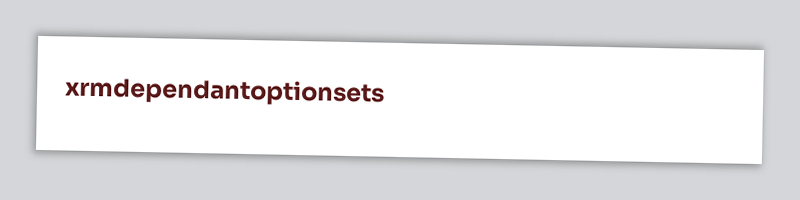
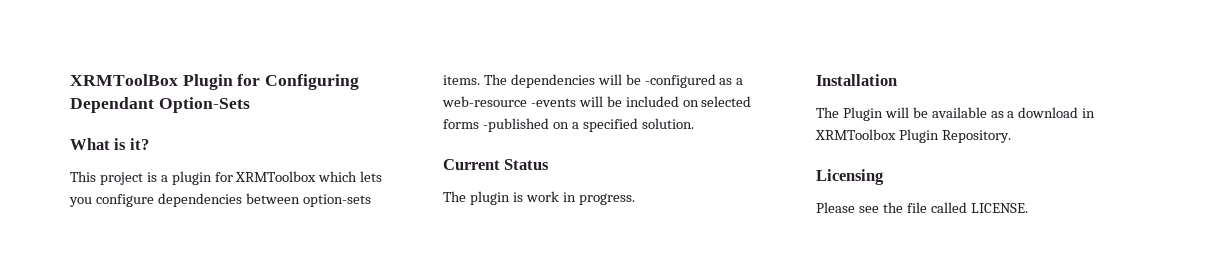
- xrmdependantoptionsets
+ XRMToolBox Plugin for Configuring Dependant Option-Sets
+ What is it?
+ This project is a plugin for XRMToolbox which lets you configure dependencies between option-sets items. The dependencies will be -configured as a web-resource -events will be included on selected forms -published on a specified solution.
+ Current Status
+ The plugin is work in progress.
+ Installation
+ The Plugin will be available as a download in XRMToolbox Plugin Repository.
+ Licensing
+ Please see the file called LICENSE.

